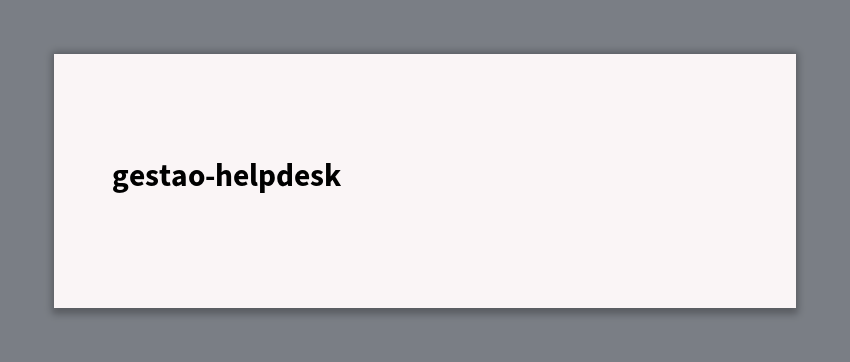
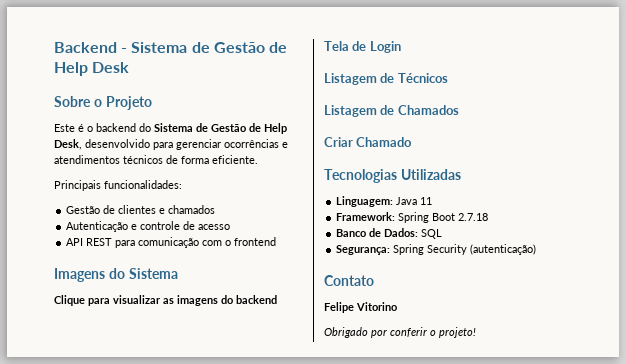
- gestao-helpdesk
+ Backend - Sistema de Gestão de Help Desk
+ Sobre o Projeto
+ Este é o backend do Sistema de Gestão de Help Desk, desenvolvido para gerenciar ocorrências e atendimentos técnicos de forma eficiente.
+ Principais funcionalidades:
+ Gestão de clientes e chamados
+ Autenticação e controle de acesso
+ API REST para comunicação com o frontend
+ Imagens do Sistema
+ Clique para visualizar as imagens do backend
+ Tela de Login
+ Listagem de Técnicos
+ Listagem de Chamados
+ Criar Chamado
+ Tecnologias Utilizadas
+ Linguagem: Java 11
+ Framework: Spring Boot 2.7.18
+ Banco de Dados: SQL
+ Segurança: Spring Security (autenticação)
+ Contato
+ Felipe Vitorino
+ Obrigado por conferir o projeto!

